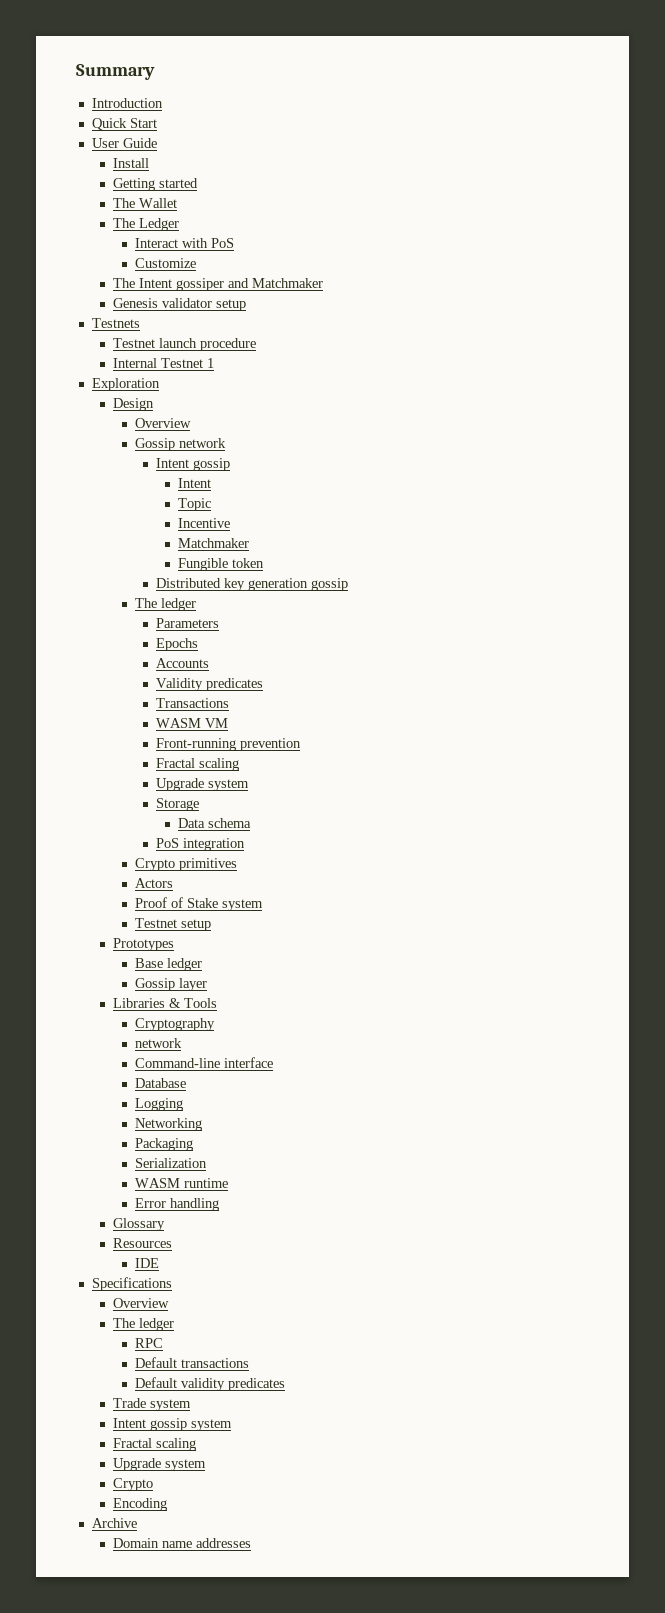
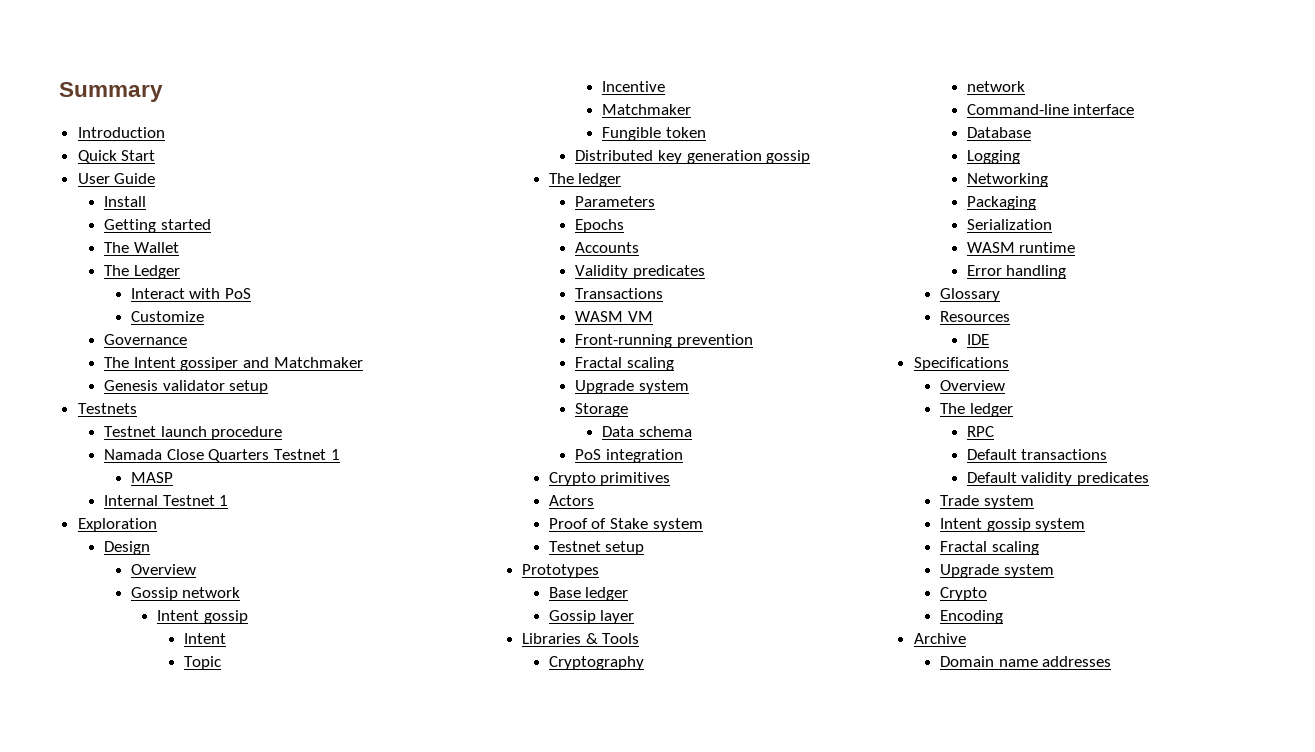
+ Governance
+ Namada Close Quarters Testnet 1
+ MASP

